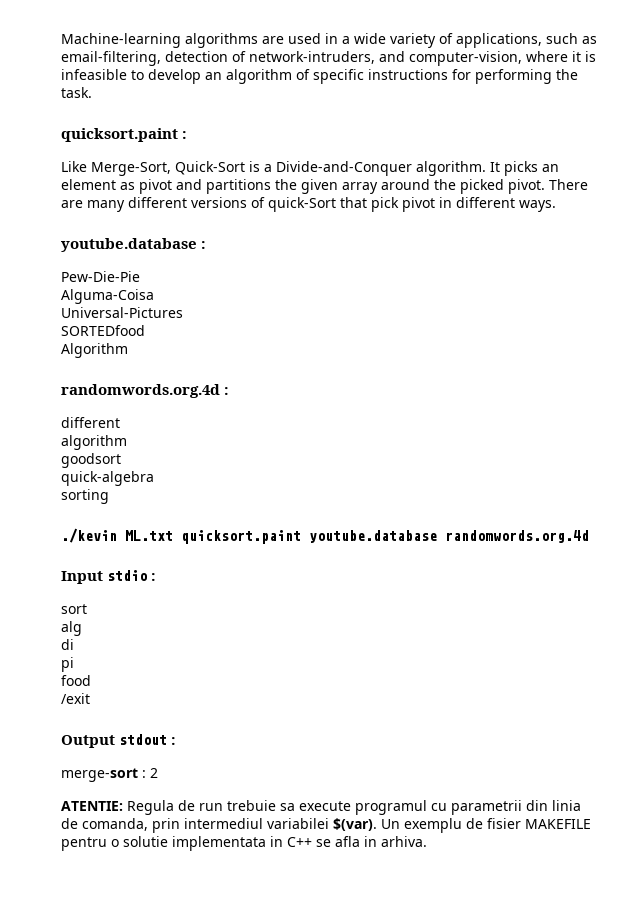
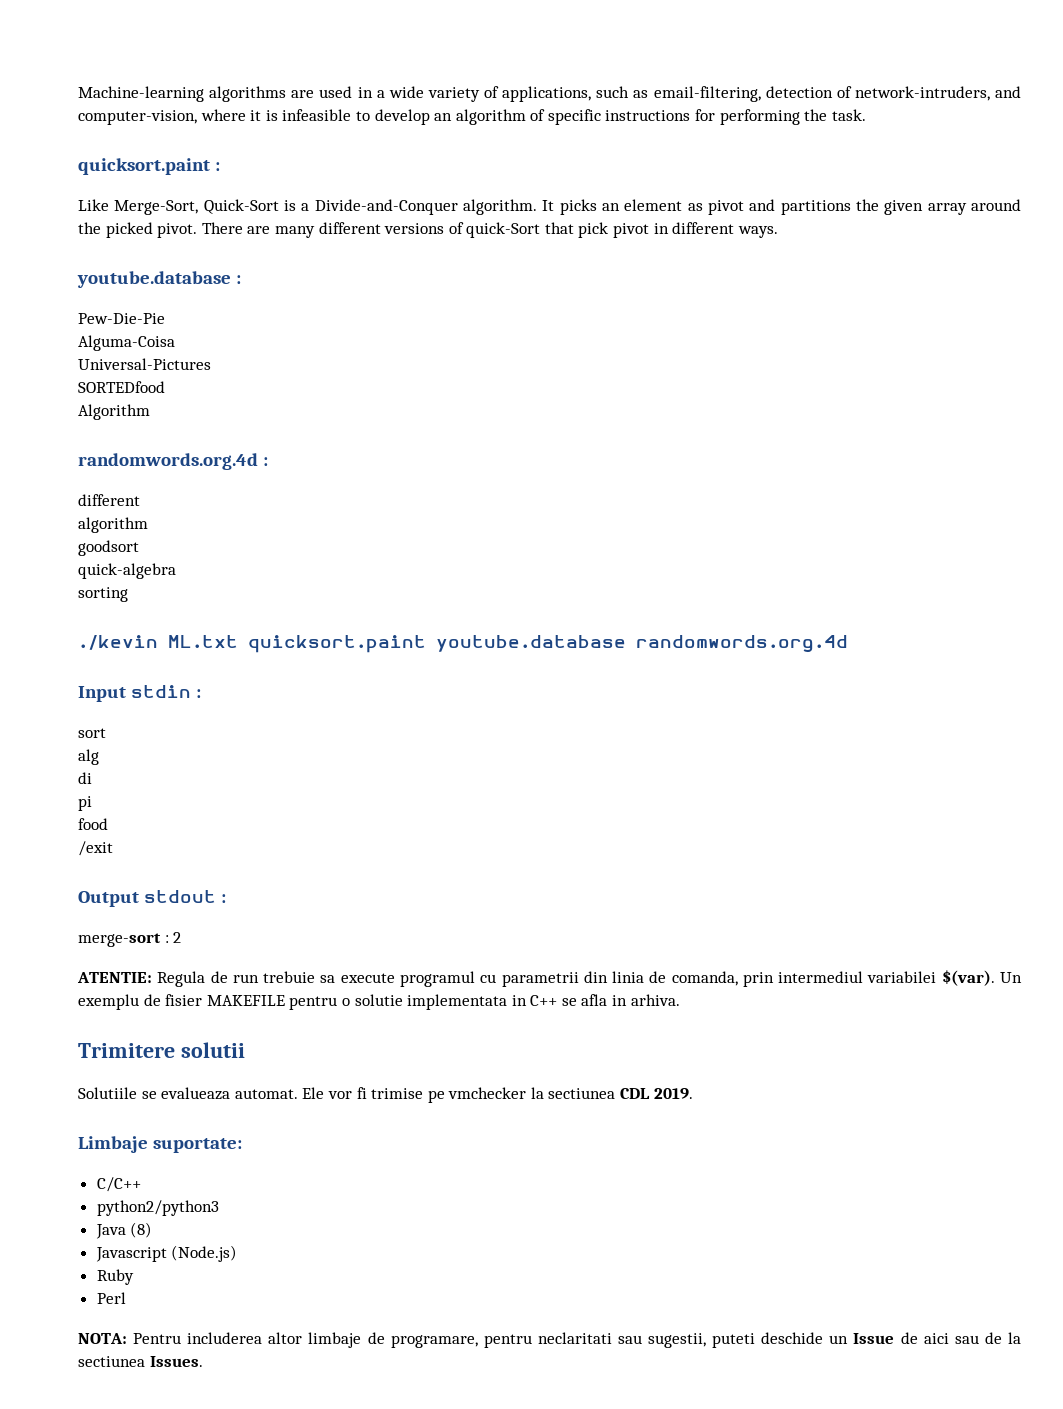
- Input stdio :
+ Input stdin :
+ Trimitere solutii
+ Solutiile se evalueaza automat. Ele vor fi trimise pe vmchecker la sectiunea CDL 2019.
+ Limbaje suportate:
+ C/C++
+ python2/python3
+ Java (8)
+ Javascript (Node.js)
+ Ruby
+ Perl
+ NOTA: Pentru includerea altor limbaje de programare, pentru neclaritati sau sugestii, puteti deschide un Issue de aici sau de la sectiunea Issues.

